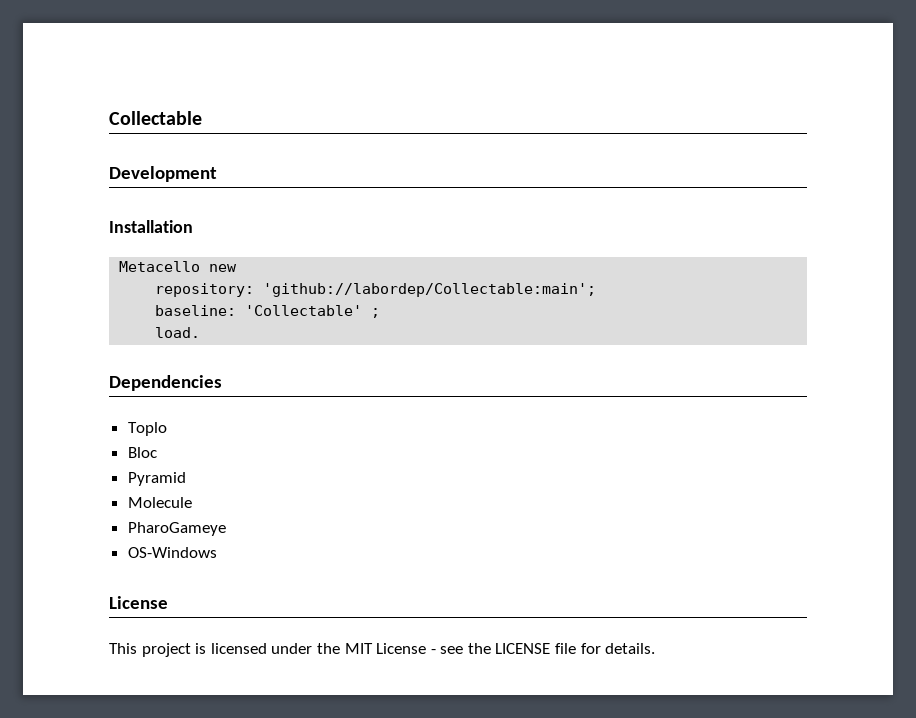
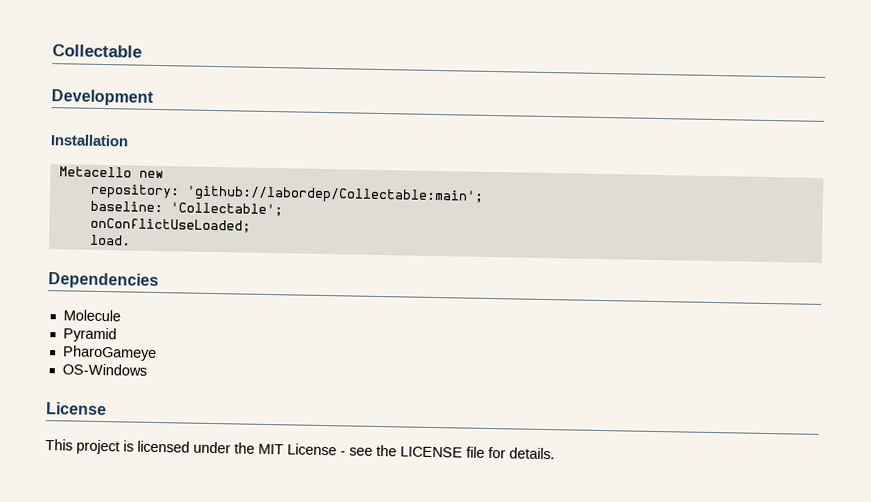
- baseline: 'Collectable' ;
+ baseline: 'Collectable';
+ onConflictUseLoaded;
- Toplo
- Bloc
+ Molecule
- Molecule

